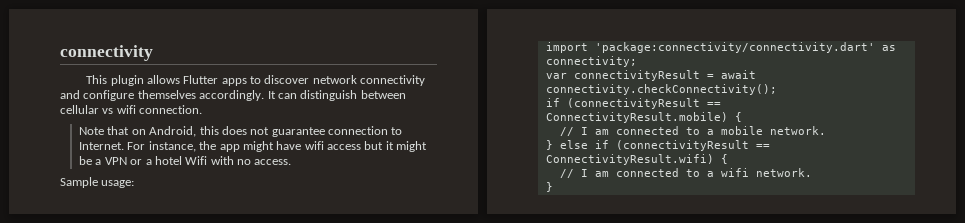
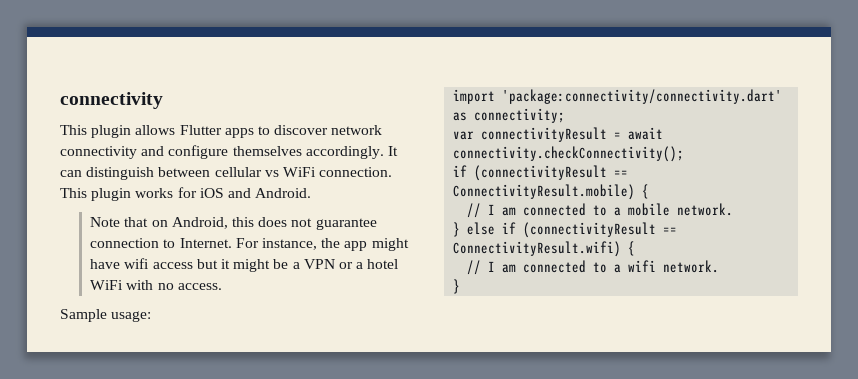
- It can distinguish between cellular vs wifi connection.
+ It can distinguish between cellular vs WiFi connection. This plugin works for iOS and Android.
- For instance, the app might have wifi access but it might be a VPN or a hotel Wifi with no access.
+ For instance, the app might have wifi access but it might be a VPN or a hotel WiFi with no access.

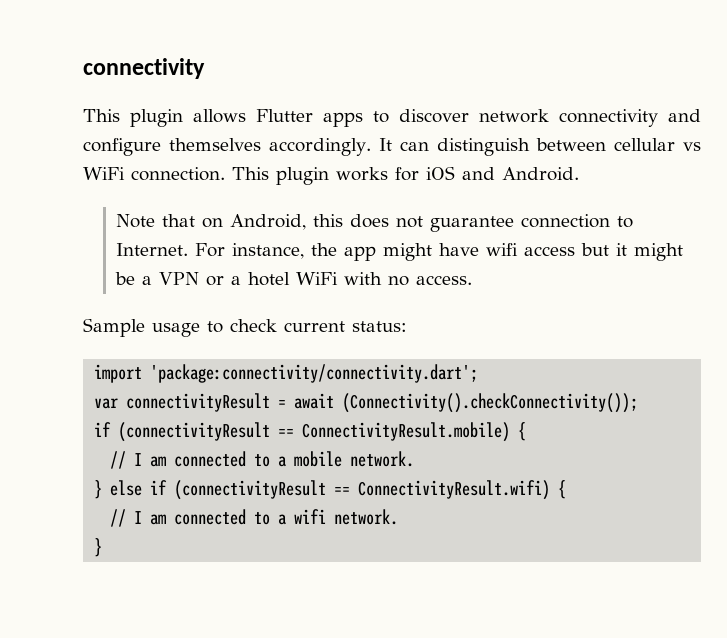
- Sample usage:
- import 'package:connectivity/connectivity.dart' as connectivity;
+ Sample usage to check current status:
+ import 'package:connectivity/connectivity.dart';
- var connectivityResult = await connectivity.checkConnectivity();
+ var connectivityResult = await (Connectivity().checkConnectivity());

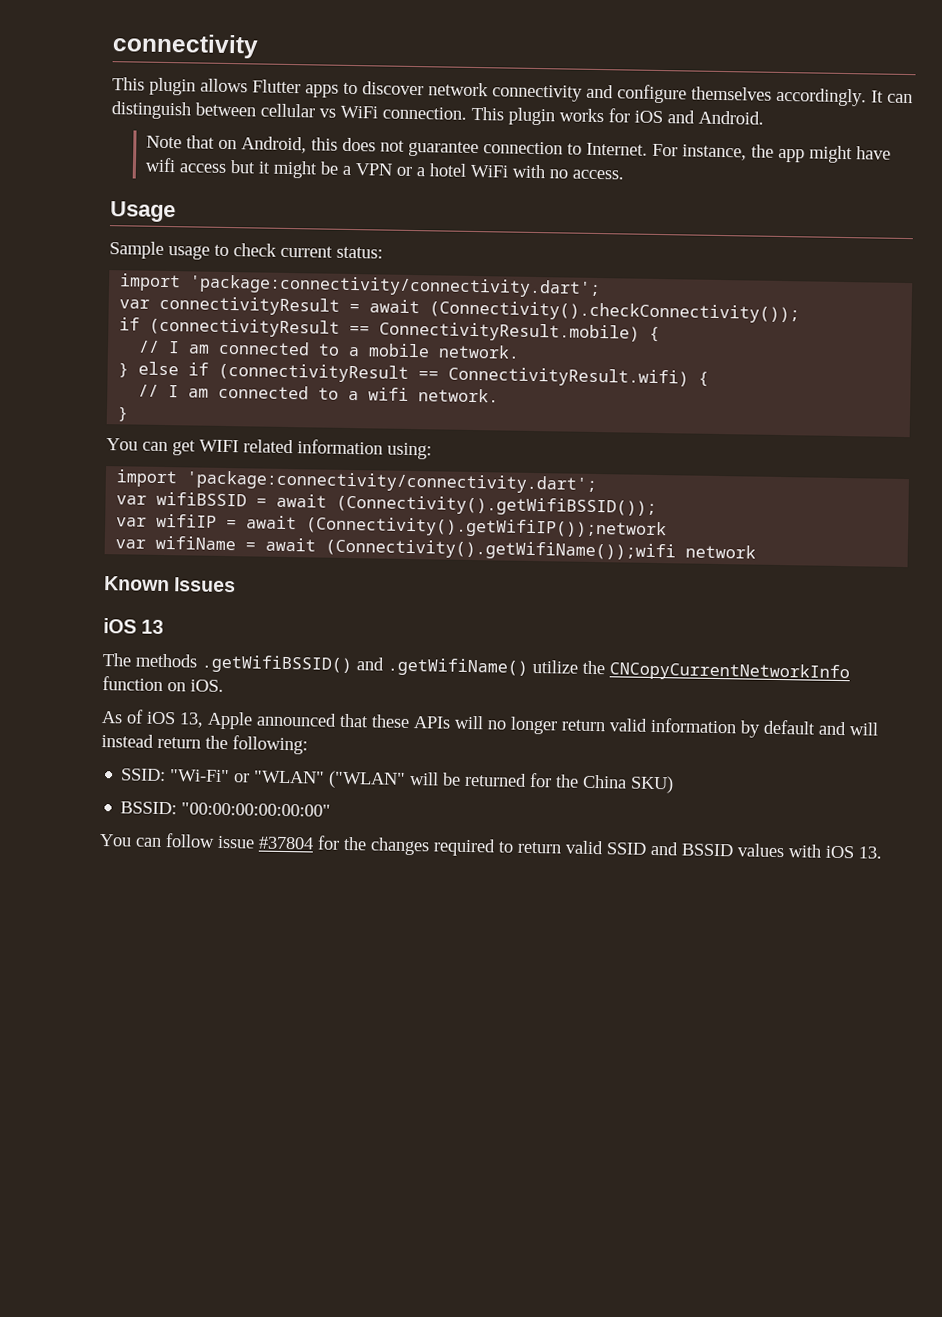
+ Usage
+ You can get WIFI related information using:
+ import 'package:connectivity/connectivity.dart';
+ var wifiBSSID = await (Connectivity().getWifiBSSID());
+ var wifiIP = await (Connectivity().getWifiIP());network
+ var wifiName = await (Connectivity().getWifiName());wifi network
+ Known Issues
+ iOS 13
+ The methods .getWifiBSSID() and .getWifiName() utilize the CNCopyCurrentNetworkInfo function on iOS.
+ As of iOS 13, Apple announced that these APIs will no longer return valid information by default and will instead return the following:
+ SSID: "Wi-Fi" or "WLAN" ("WLAN" will be returned for the China SKU)
+ BSSID: "00:00:00:00:00:00"
+ You can follow issue #37804 for the changes required to return valid SSID and BSSID values with iOS 13.

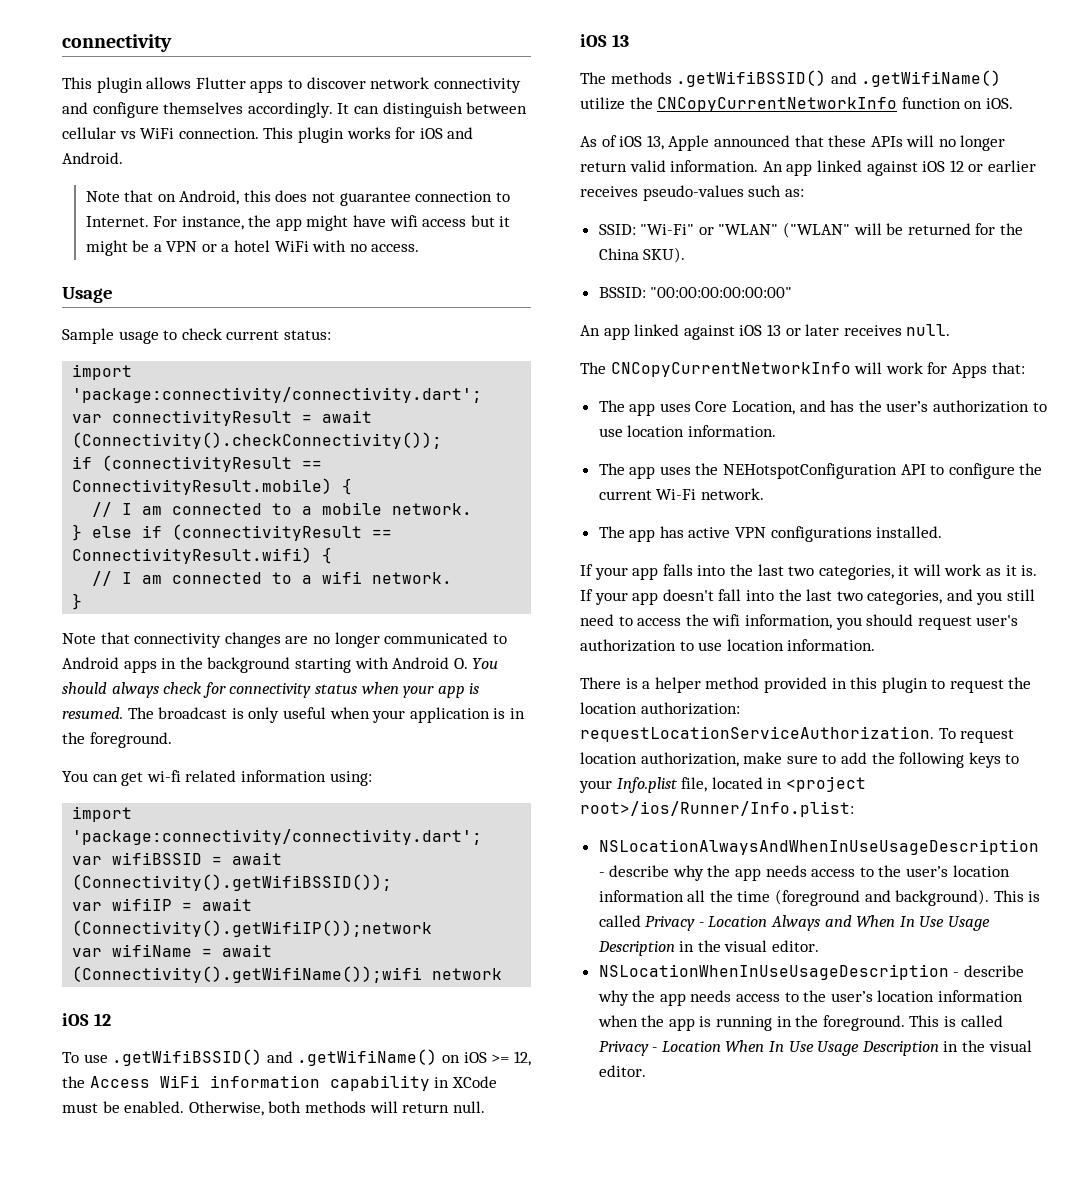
+ Note that connectivity changes are no longer communicated to Android apps in the background starting with Android O. You should always check for connectivity status when your app is resumed. The broadcast is only useful when your application is in the foreground.
- You can get WIFI related information using:
+ You can get wi-fi related information using:
  var wifiName = await (Connectivity().getWifiName());wifi network
- Known Issues
+ iOS 12
+ To use .getWifiBSSID() and .getWifiName() on iOS >= 12, the Access WiFi information capability in XCode must be enabled. Otherwise, both methods will return null.
- As of iOS 13, Apple announced that these APIs will no longer return valid information by default and will instead return the following:
+ As of iOS 13, Apple announced that these APIs will no longer return valid information. An app linked against iOS 12 or earlier receives pseudo-values such as:
- SSID: "Wi-Fi" or "WLAN" ("WLAN" will be returned for the China SKU)
+ SSID: "Wi-Fi" or "WLAN" ("WLAN" will be returned for the China SKU).
- You can follow issue #37804 for the changes required to return valid SSID and BSSID values with iOS 13.
+ An app linked against iOS 13 or later receives null.
+ The CNCopyCurrentNetworkInfo will work for Apps that:
+ The app uses Core Location, and has the user’s authorization to use location information.
+ The app uses the NEHotspotConfiguration API to configure the current Wi-Fi network.
+ The app has active VPN configurations installed.
+ If your app falls into the last two categories, it will work as it is. If your app doesn't fall into the last two categories, and you still need to access the wifi information, you should request user's authorization to use location information.
+ There is a helper method provided in this plugin to request the location authorization: requestLocationServiceAuthorization. To request location authorization, make sure to add the following keys to your Info.plist file, located in <project root>/ios/Runner/Info.plist:
+ NSLocationAlwaysAndWhenInUseUsageDescription - describe why the app needs access to the user’s location information all the time (foreground and background). This is called Privacy - Location Always and When In Use Usage Description in the visual editor.
+ NSLocationWhenInUseUsageDescription - describe why the app needs access to the user’s location information when the app is running in the foreground. This is called Privacy - Location When In Use Usage Description in the visual editor.

